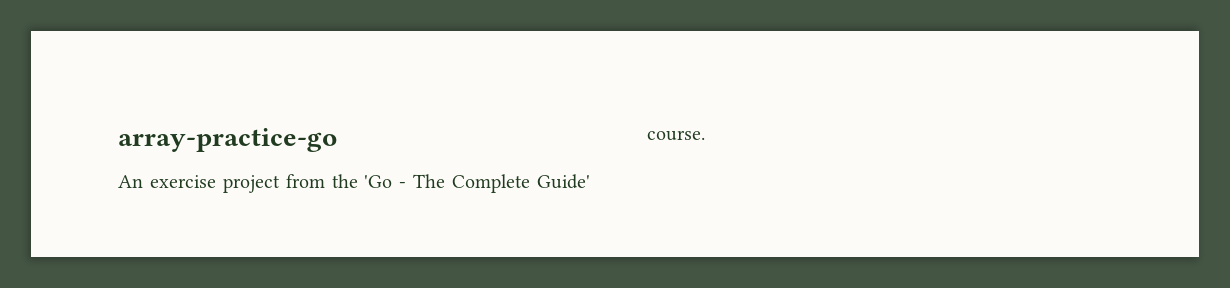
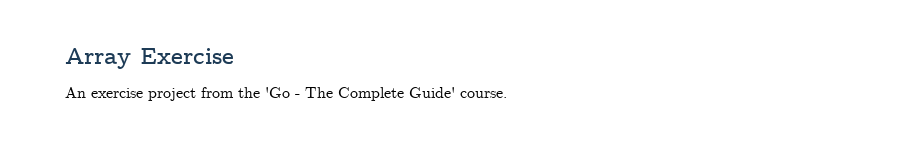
- array-practice-go
+ Array Exercise

